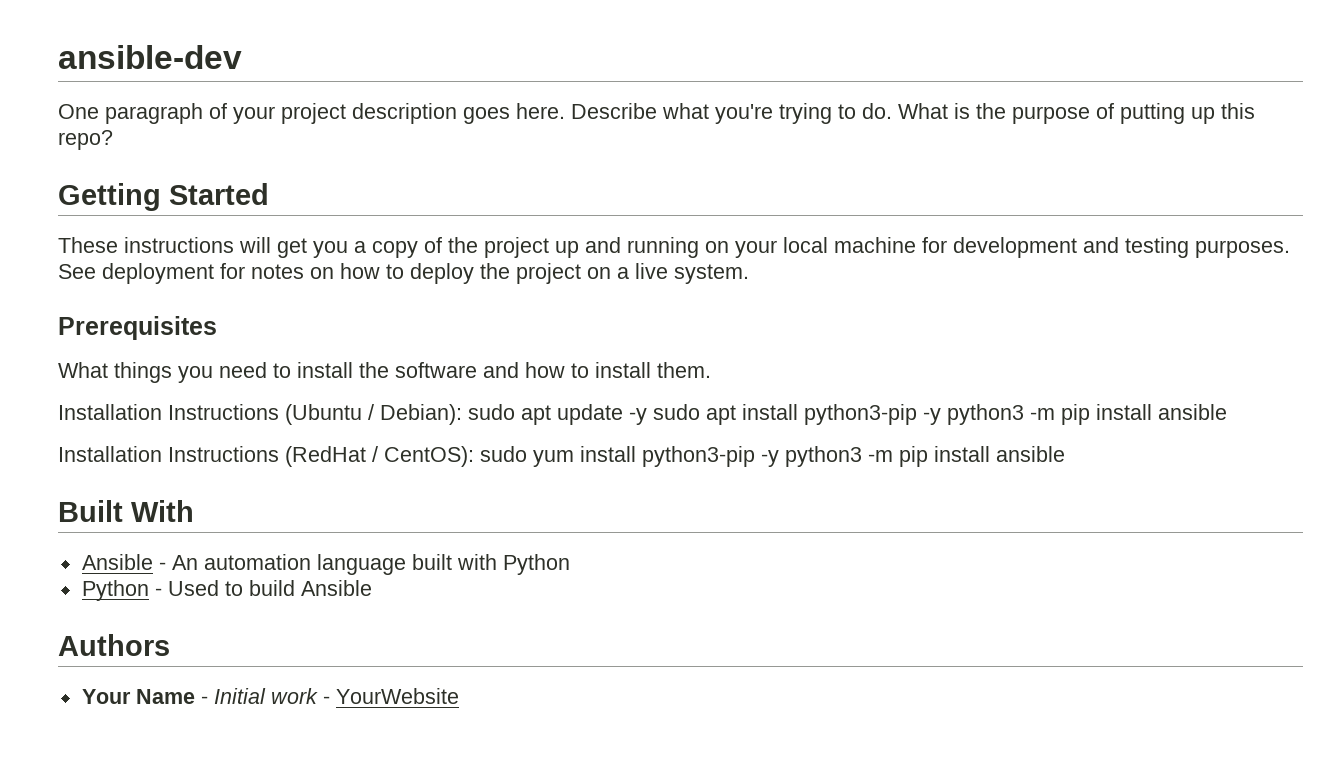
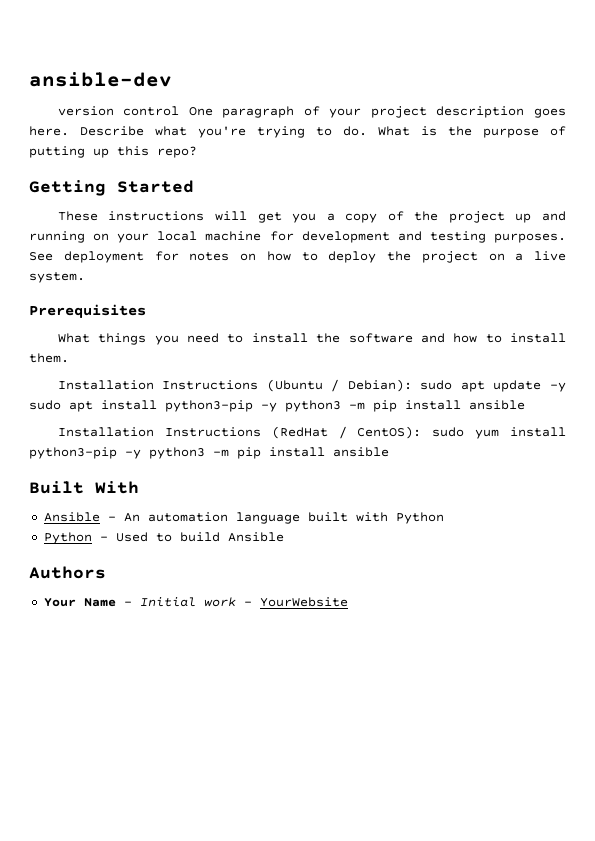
- One paragraph of your project description goes here.
+ version control One paragraph of your project description goes here.

